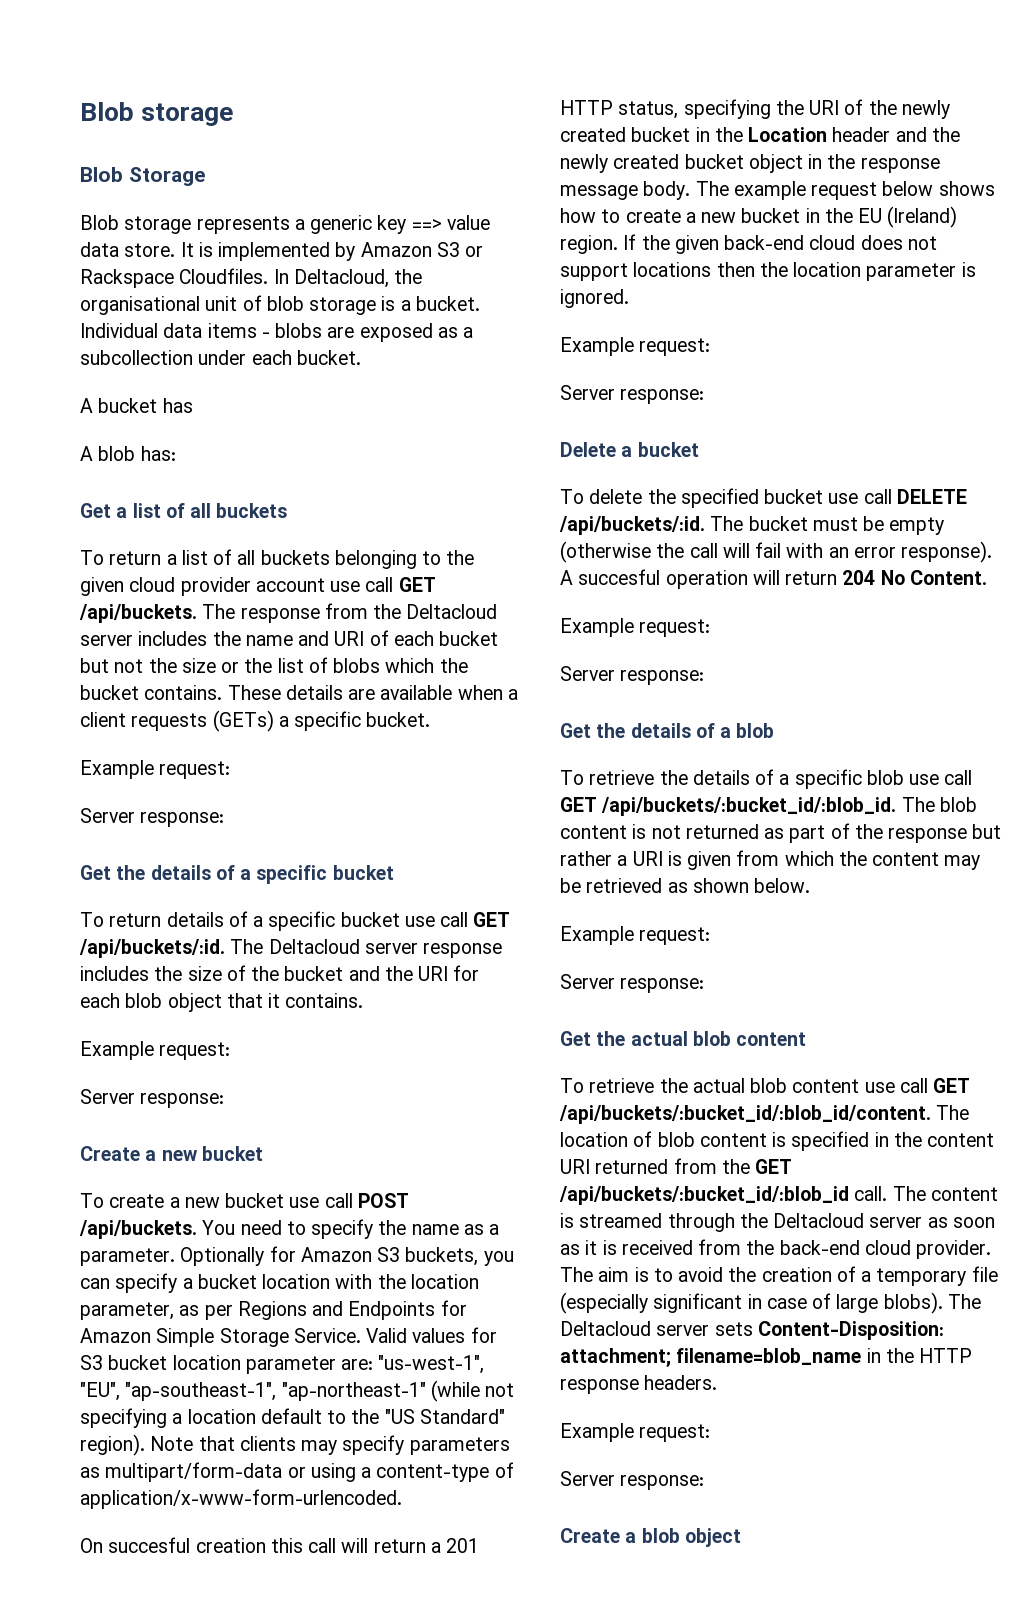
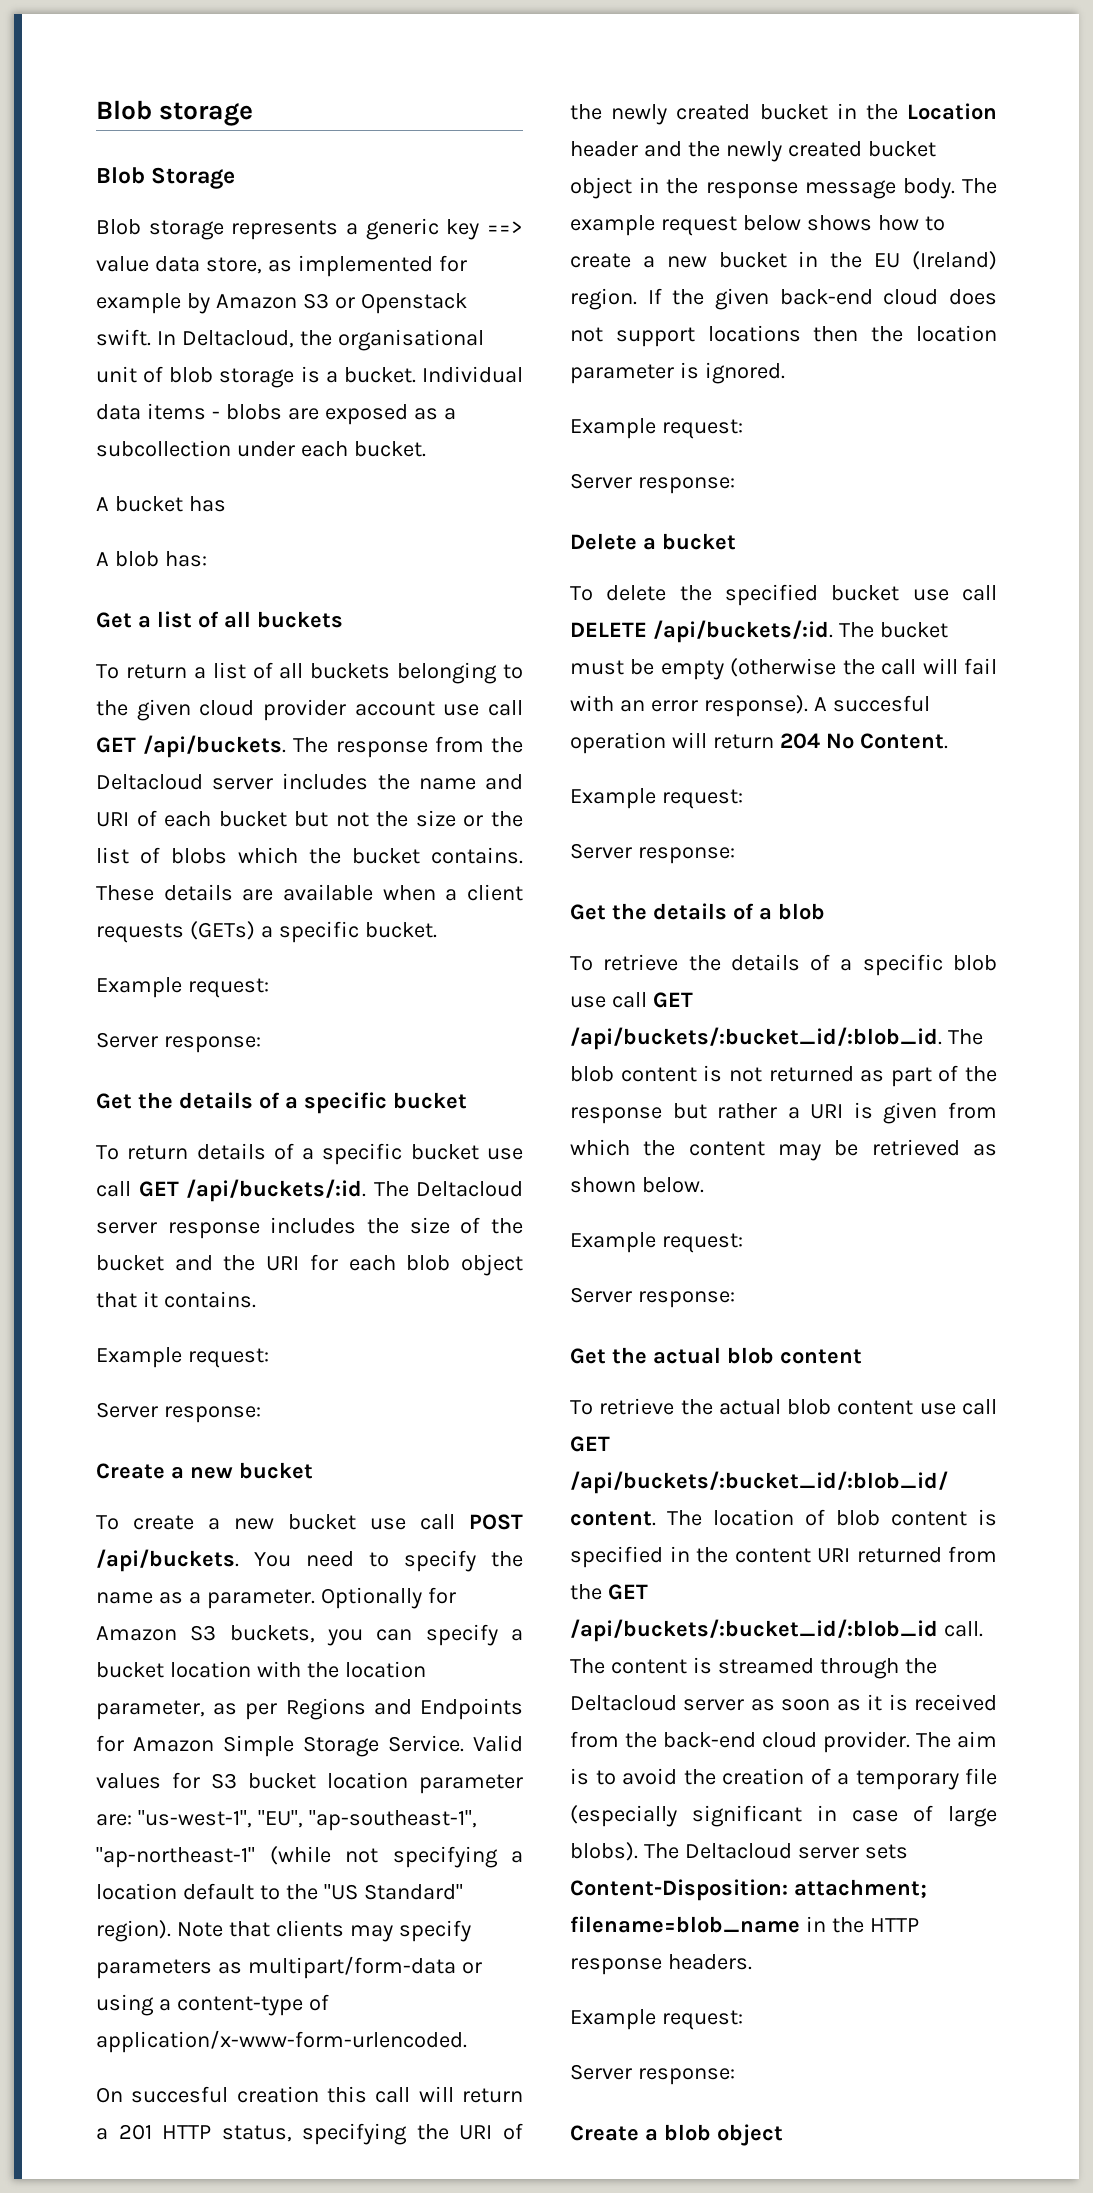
- Blob storage represents a generic key ==> value data store. It is implemented by Amazon S3 or Rackspace Cloudfiles.
+ Blob storage represents a generic key ==> value data store, as implemented for example by Amazon S3 or Openstack swift.

